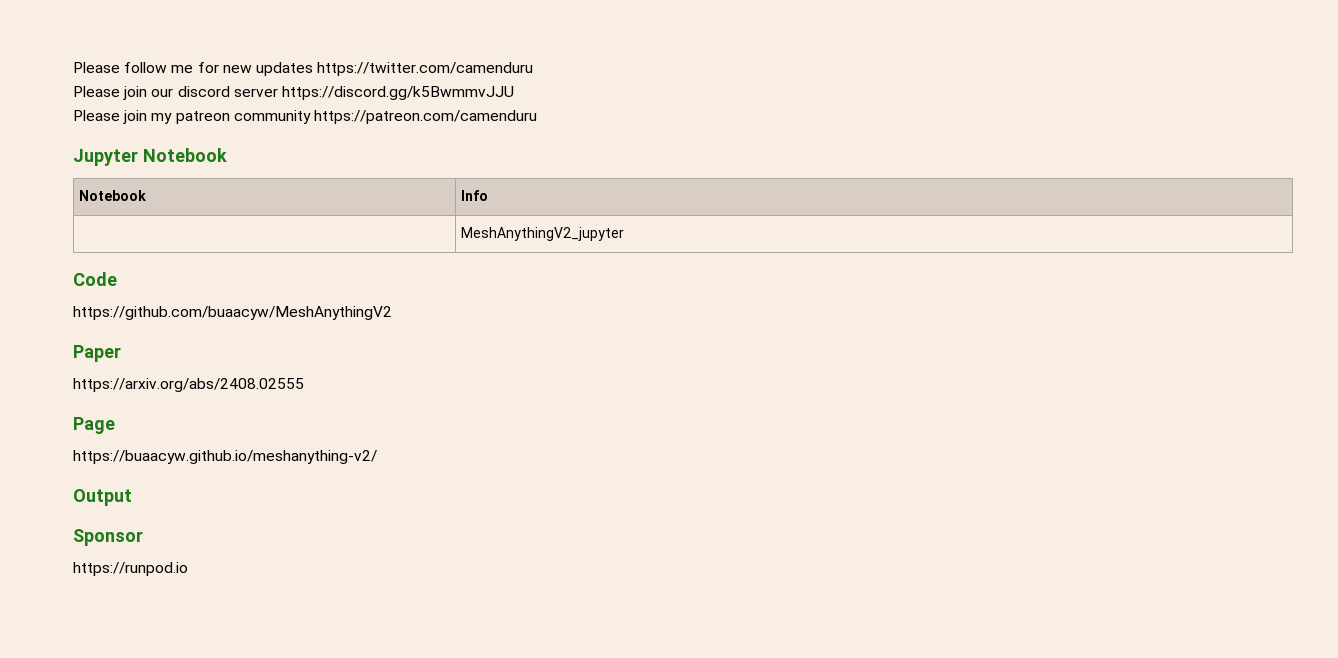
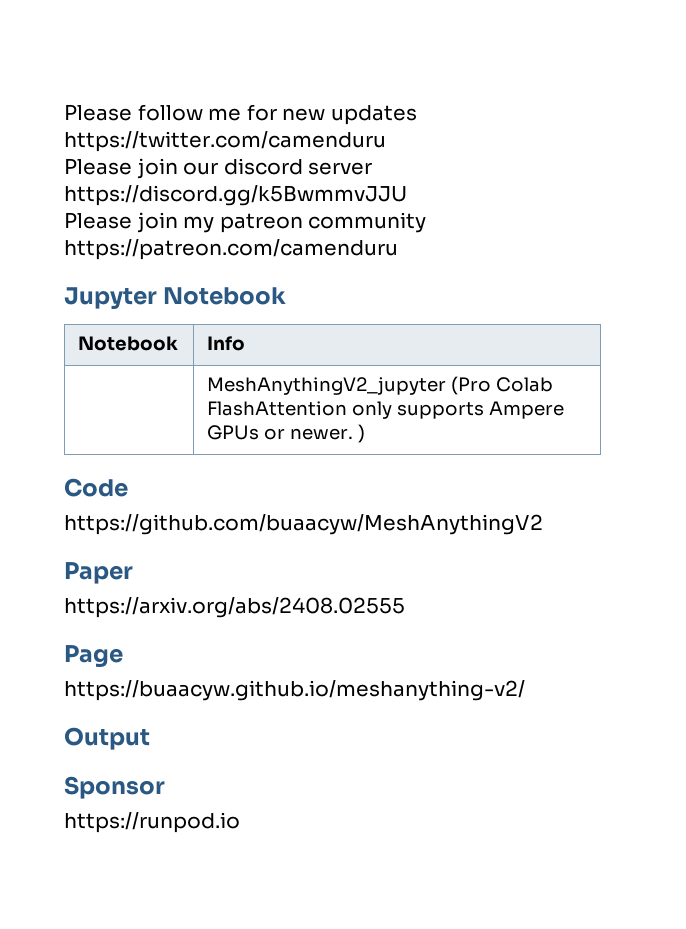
- | MeshAnythingV2_jupyter
+ | MeshAnythingV2_jupyter (Pro Colab FlashAttention only supports Ampere GPUs or newer. )

